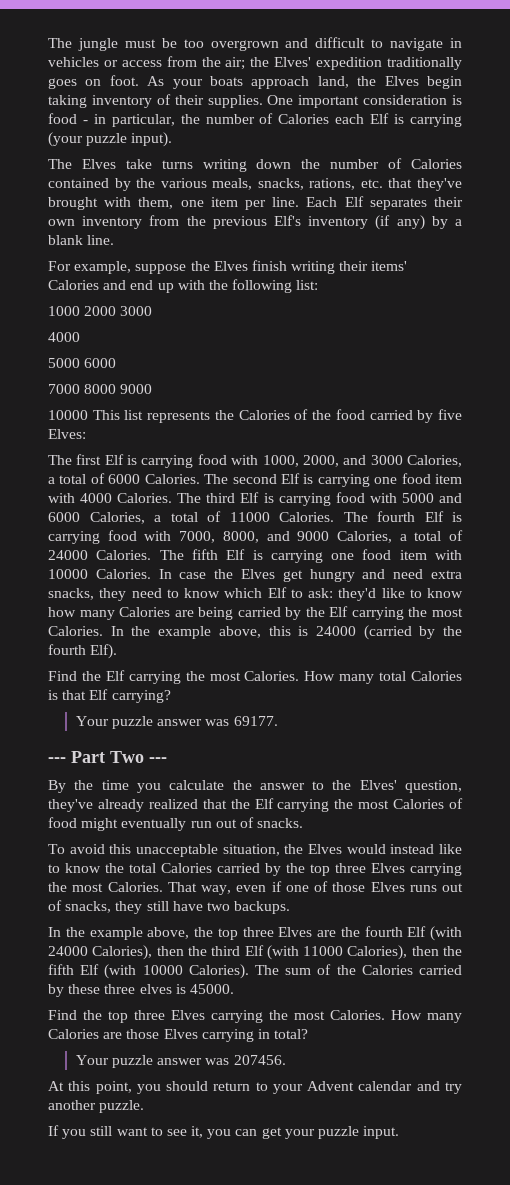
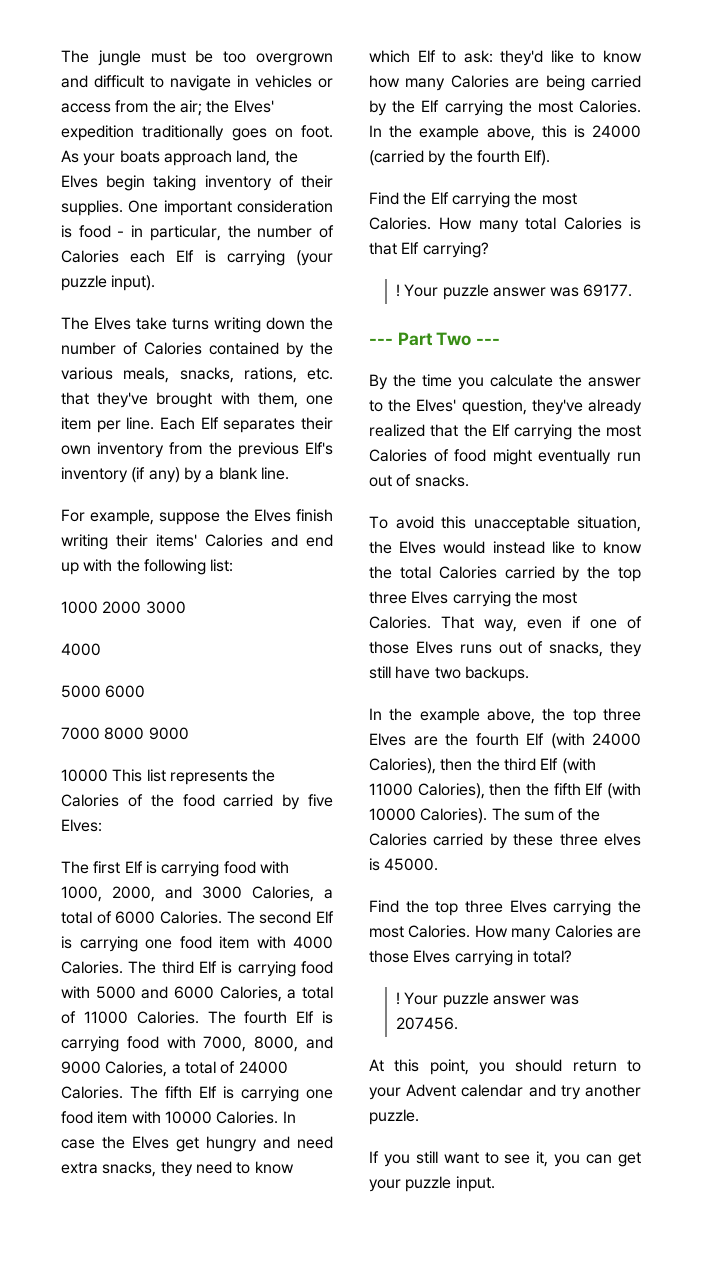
  How many total Calories is that Elf carrying?
- Your puzzle answer was 69177.
+ ! Your puzzle answer was 69177.
  How many Calories are those Elves carrying in total?
- Your puzzle answer was 207456.
+ ! Your puzzle answer was 207456.

